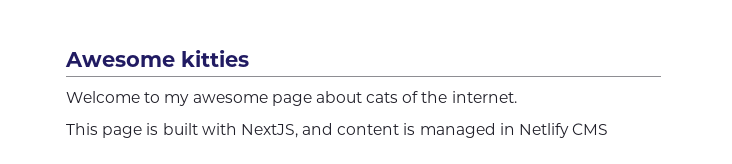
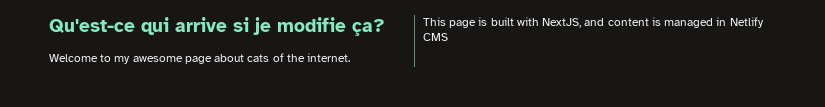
- Awesome kitties
+ Qu'est-ce qui arrive si je modifie ça?

